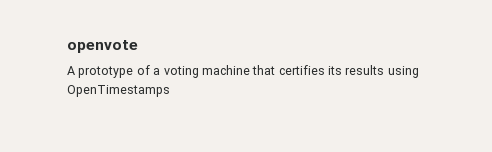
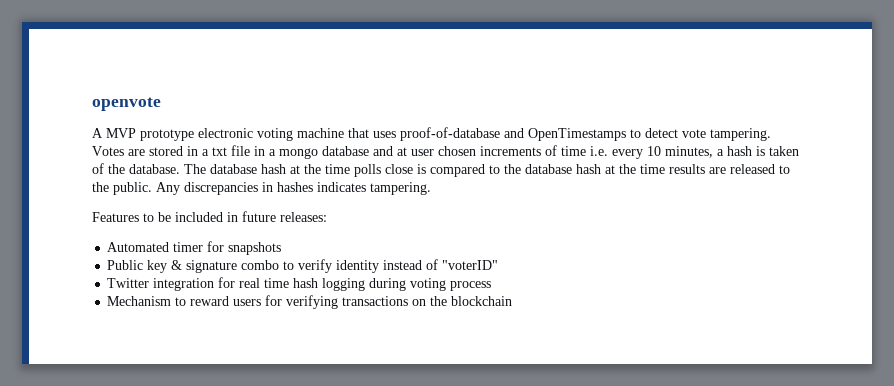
- A prototype of a voting machine that certifies its results using OpenTimestamps
+ A MVP prototype electronic voting machine that uses proof-of-database and OpenTimestamps to detect vote tampering. Votes are stored in a txt file in a mongo database and at user chosen increments of time i.e. every 10 minutes, a hash is taken of the database. The database hash at the time polls close is compared to the database hash at the time results are released to the public. Any discrepancies in hashes indicates tampering.
+ Features to be included in future releases:
+ Automated timer for snapshots
+ Public key & signature combo to verify identity instead of "voterID"
+ Twitter integration for real time hash logging during voting process
+ Mechanism to reward users for verifying transactions on the blockchain

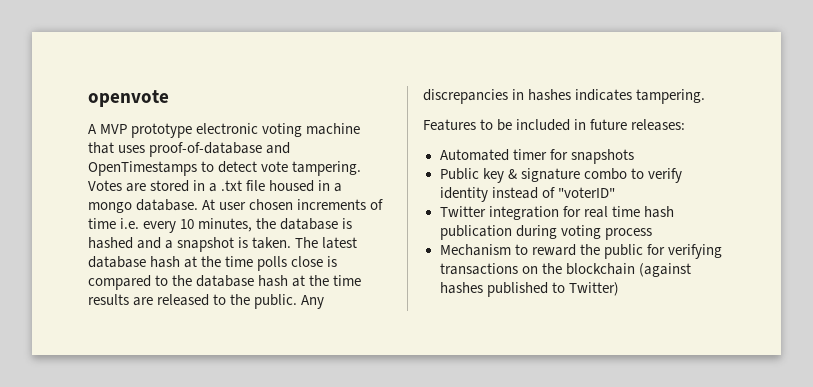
- Votes are stored in a txt file in a mongo database and at user chosen increments of time i.e. every 10 minutes, a hash is taken of the database. The database hash at the time polls close is compared to the database hash at the time results are released to the public.
+ Votes are stored in a .txt file housed in a mongo database. At user chosen increments of time i.e. every 10 minutes, the database is hashed and a snapshot is taken. The latest database hash at the time polls close is compared to the database hash at the time results are released to the public.
- Twitter integration for real time hash logging during voting process
+ Twitter integration for real time hash publication during voting process
- Mechanism to reward users for verifying transactions on the blockchain
+ Mechanism to reward the public for verifying transactions on the blockchain (against hashes published to Twitter)

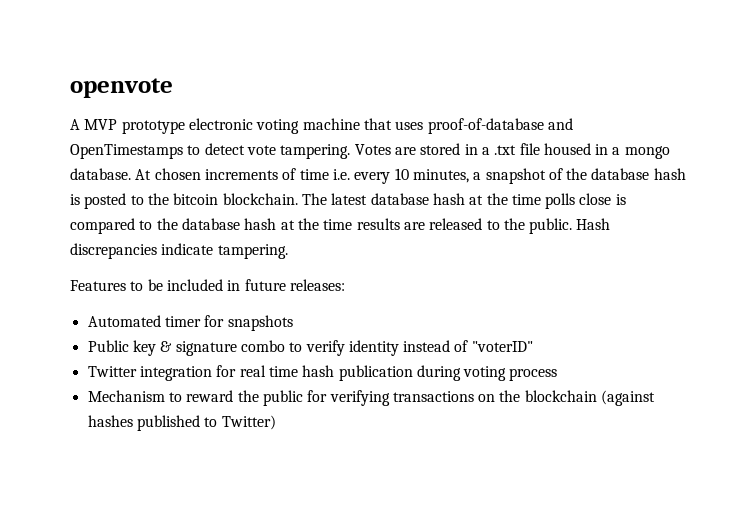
- At user chosen increments of time i.e. every 10 minutes, the database is hashed and a snapshot is taken.
+ At chosen increments of time i.e. every 10 minutes, a snapshot of the database hash is posted to the bitcoin blockchain.
- Any discrepancies in hashes indicates tampering.
+ Hash discrepancies indicate tampering.

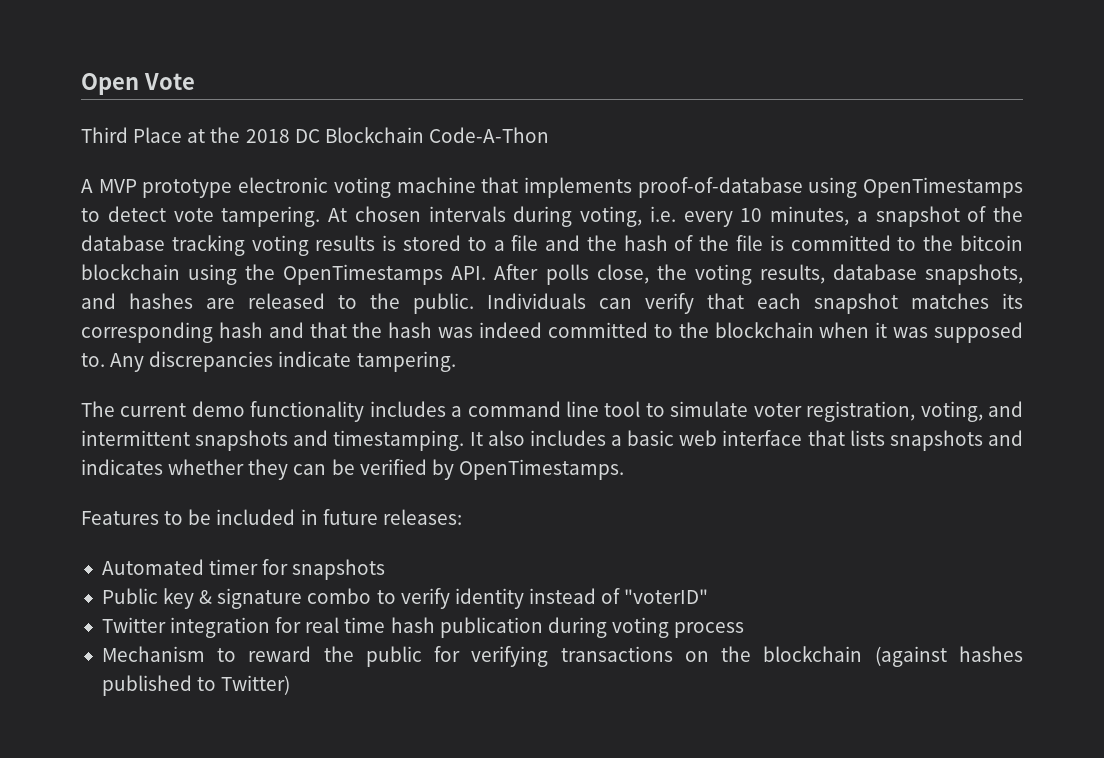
- openvote
+ Open Vote
+ Third Place at the 2018 DC Blockchain Code-A-Thon
- A MVP prototype electronic voting machine that uses proof-of-database and OpenTimestamps to detect vote tampering.
+ A MVP prototype electronic voting machine that implements proof-of-database using OpenTimestamps to detect vote tampering.
- Votes are stored in a .txt file housed in a mongo database. At chosen increments of time i.e. every 10 minutes, a snapshot of the database hash is posted to the bitcoin blockchain. The latest database hash at the time polls close is compared to the database hash at the time results are released to the public.
+ At chosen intervals during voting, i.e. every 10 minutes, a snapshot of the database tracking voting results is stored to a file and the hash of the file is committed to the bitcoin blockchain using the OpenTimestamps API. After polls close, the voting results, database snapshots, and hashes are released to the public.
- Hash discrepancies indicate tampering.
+ Individuals can verify that each snapshot matches its corresponding hash and that the hash was indeed committed to the blockchain when it was supposed to. Any discrepancies indicate tampering.
+ The current demo functionality includes a command line tool to simulate voter registration, voting, and intermittent snapshots and timestamping. It also includes a basic web interface that lists snapshots and indicates whether they can be verified by OpenTimestamps.

